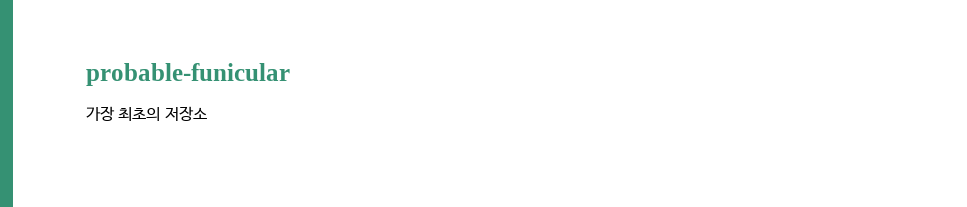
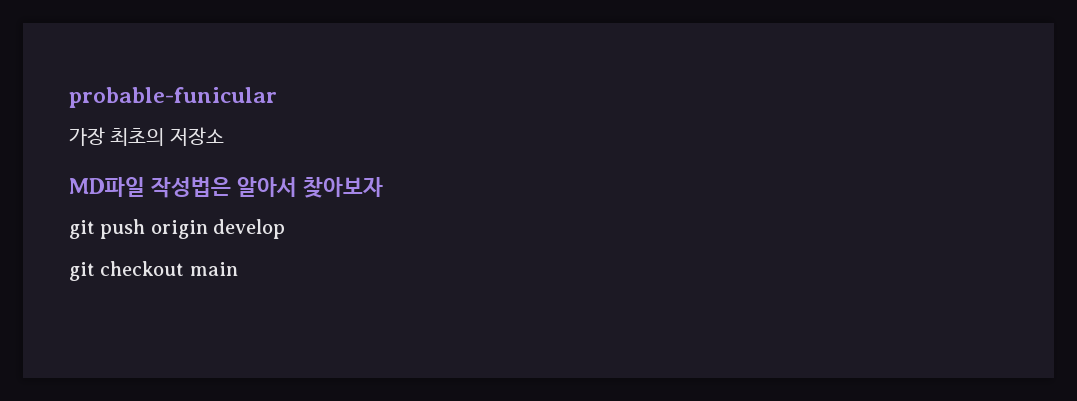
+ MD파일 작성법은 알아서 찾아보자
+ git push origin develop
+ git checkout main

